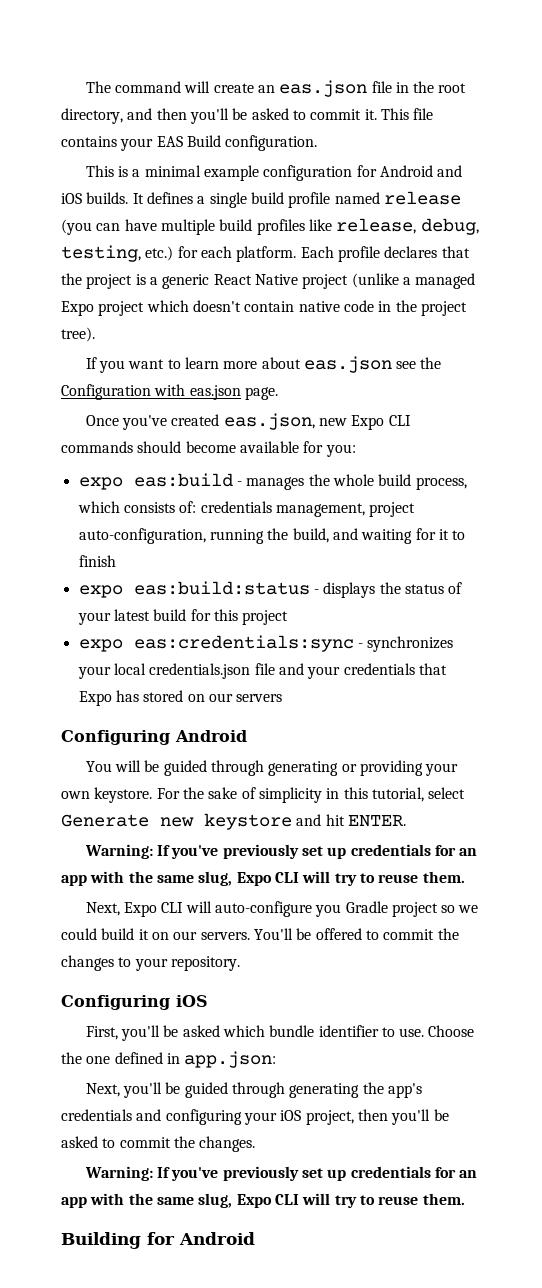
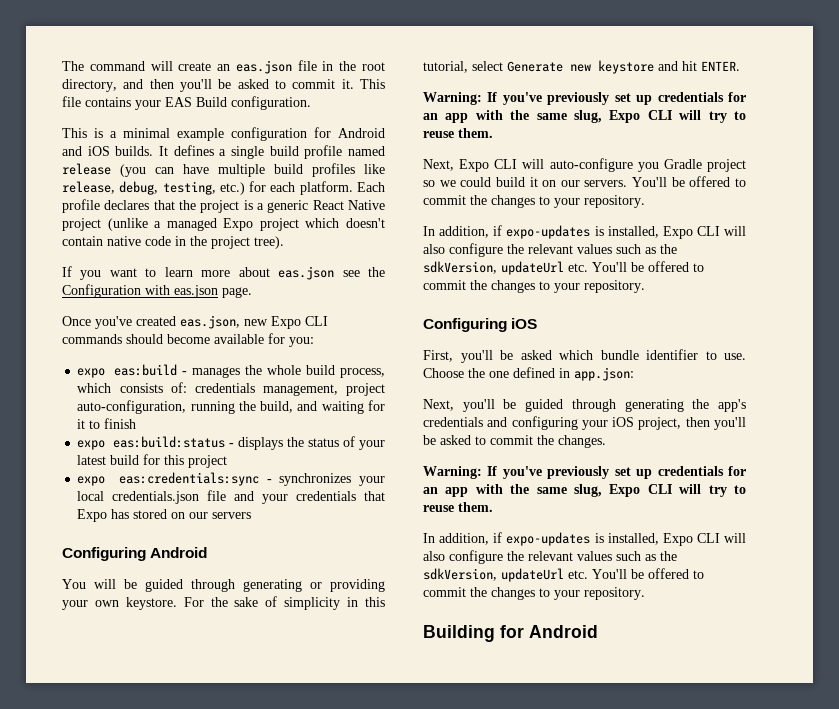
  Next, Expo CLI will auto-configure you Gradle project so we could build it on our servers. You'll be offered to commit the changes to your repository.
+ In addition, if expo-updates is installed, Expo CLI will also configure the relevant values such as the sdkVersion, updateUrl etc. You'll be offered to commit the changes to your repository.
  Next, you'll be guided through generating the app's credentials and configuring your iOS project, then you'll be asked to commit the changes.
  Warning: If you've previously set up credentials for an app with the same slug, Expo CLI will try to reuse them.
+ In addition, if expo-updates is installed, Expo CLI will also configure the relevant values such as the sdkVersion, updateUrl etc. You'll be offered to commit the changes to your repository.

